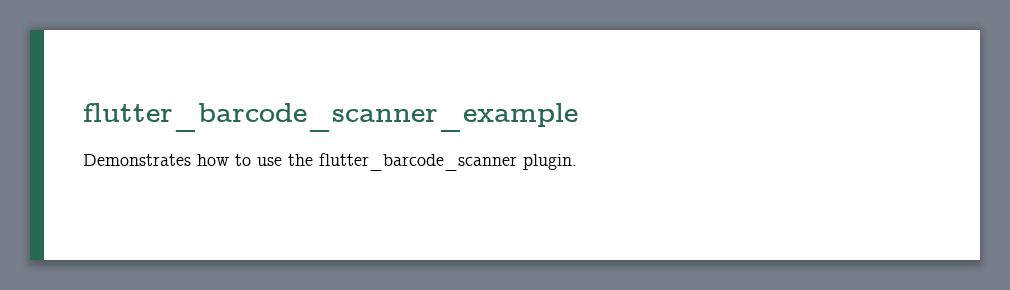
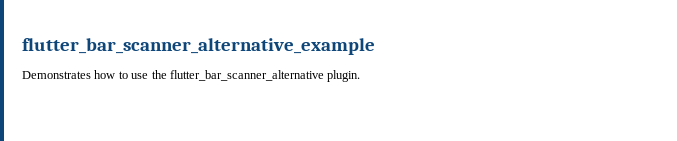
- flutter_barcode_scanner_example
+ flutter_bar_scanner_alternative_example
- Demonstrates how to use the flutter_barcode_scanner plugin.
+ Demonstrates how to use the flutter_bar_scanner_alternative plugin.

